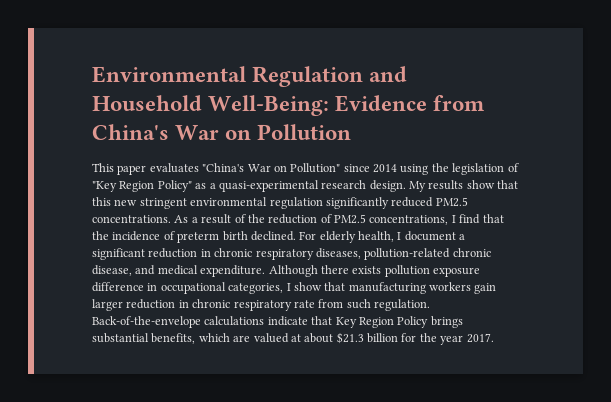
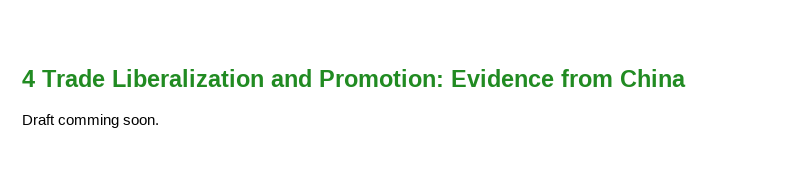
- Environmental Regulation and Household Well-Being: Evidence from China's War on Pollution
- This paper evaluates "China's War on Pollution" since 2014 using the legislation of "Key Region Policy" as a quasi-experimental research design. My results show that this new stringent environmental regulation significantly reduced PM2.5 concentrations. As a result of the reduction of PM2.5 concentrations, I find that the incidence of preterm birth declined. For elderly health, I document a significant reduction in chronic respiratory diseases, pollution-related chronic disease, and medical expenditure. Although there exists pollution exposure difference in occupational categories, I show that manufacturing workers gain larger reduction in chronic respiratory rate from such regulation. Back-of-the-envelope calculations indicate that Key Region Policy brings substantial benefits, which are valued at about $21.3 billion for the year 2017.
+ 4 Trade Liberalization and Promotion: Evidence from China
+ Draft comming soon.

